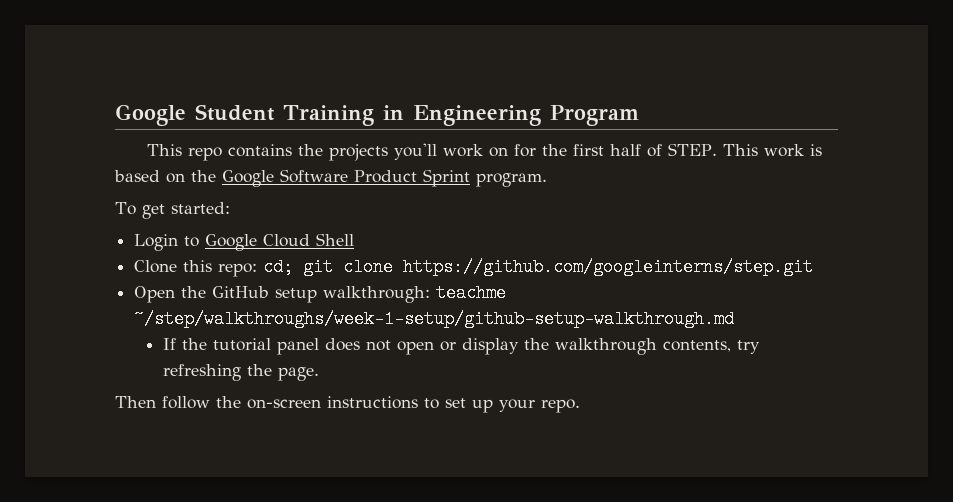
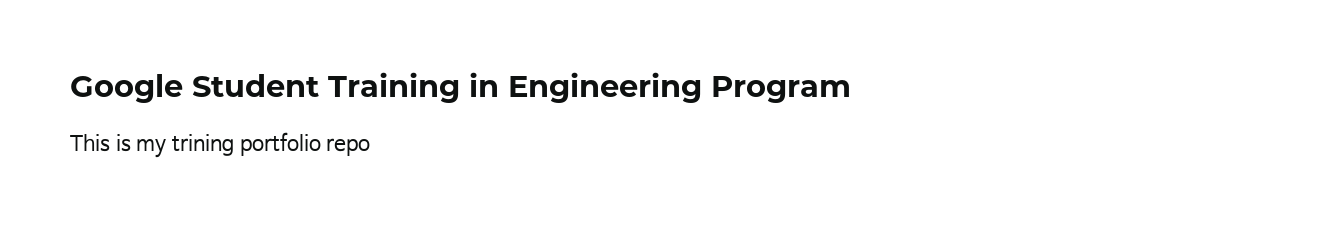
- This repo contains the projects you'll work on for the first half of STEP. This work is based on the Google Software Product Sprint program.
- To get started:
- Login to Google Cloud Shell
- Clone this repo: cd; git clone https://github.com/googleinterns/step.git
- Open the GitHub setup walkthrough: teachme ~/step/walkthroughs/week-1-setup/github-setup-walkthrough.md
- If the tutorial panel does not open or display the walkthrough contents, try refreshing the page.
- Then follow the on-screen instructions to set up your repo.
+ This is my trining portfolio repo

